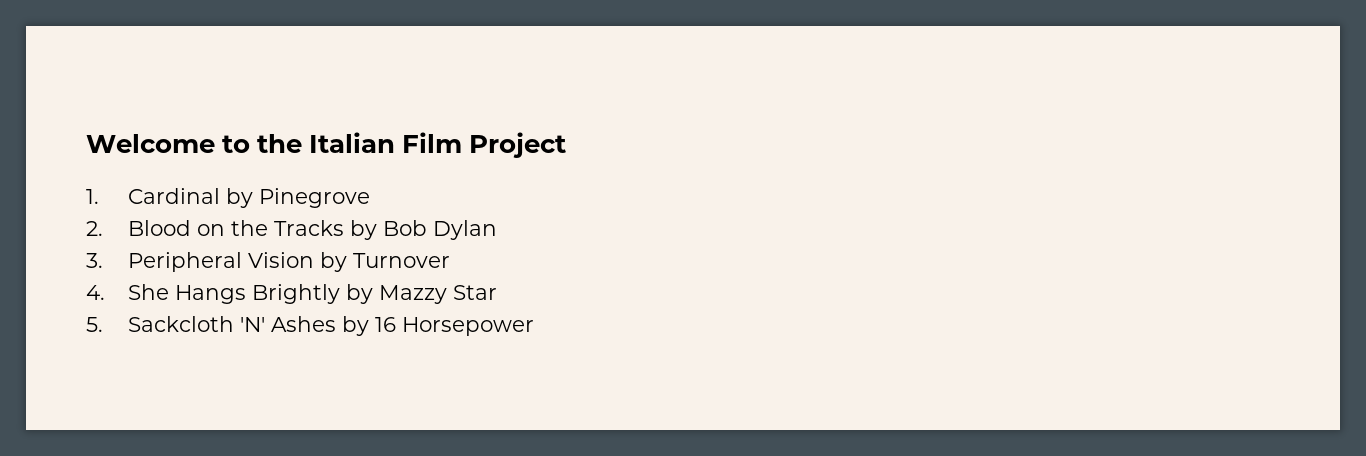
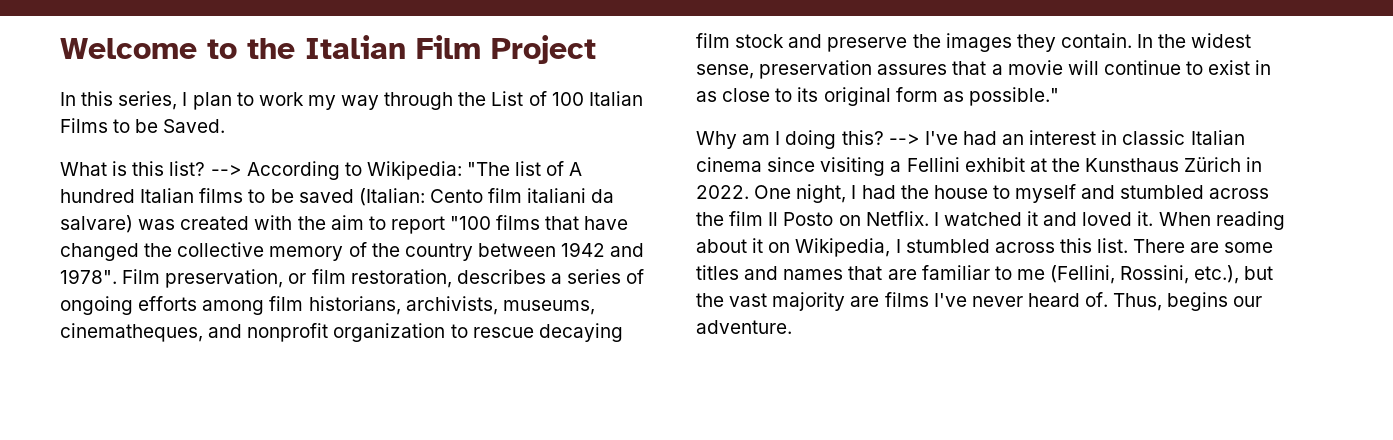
- 1. Cardinal by Pinegrove
- 2. Blood on the Tracks by Bob Dylan
- 3. Peripheral Vision by Turnover
- 4. She Hangs Brightly by Mazzy Star
- 5. Sackcloth 'N' Ashes by 16 Horsepower
+ In this series, I plan to work my way through the List of 100 Italian Films to be Saved.
+ What is this list? --> According to Wikipedia: "The list of A hundred Italian films to be saved (Italian: Cento film italiani da salvare) was created with the aim to report "100 films that have changed the collective memory of the country between 1942 and 1978". Film preservation, or film restoration, describes a series of ongoing efforts among film historians, archivists, museums, cinematheques, and nonprofit organization to rescue decaying film stock and preserve the images they contain. In the widest sense, preservation assures that a movie will continue to exist in as close to its original form as possible."
+ Why am I doing this? --> I've had an interest in classic Italian cinema since visiting a Fellini exhibit at the Kunsthaus Zürich in 2022. One night, I had the house to myself and stumbled across the film Il Posto on Netflix. I watched it and loved it. When reading about it on Wikipedia, I stumbled across this list. There are some titles and names that are familiar to me (Fellini, Rossini, etc.), but the vast majority are films I've never heard of. Thus, begins our adventure.

